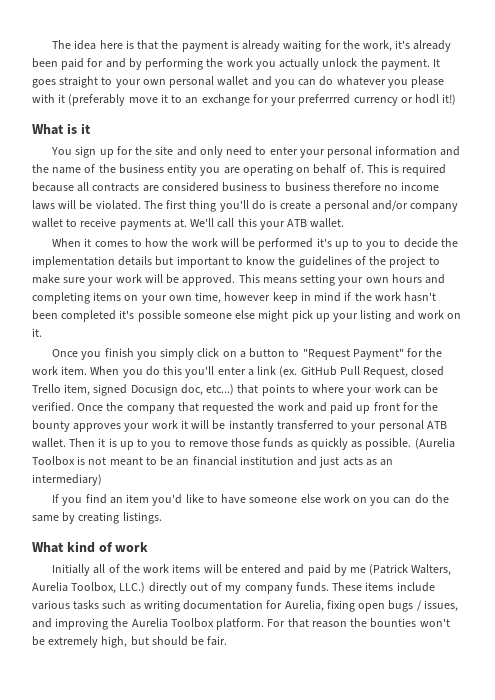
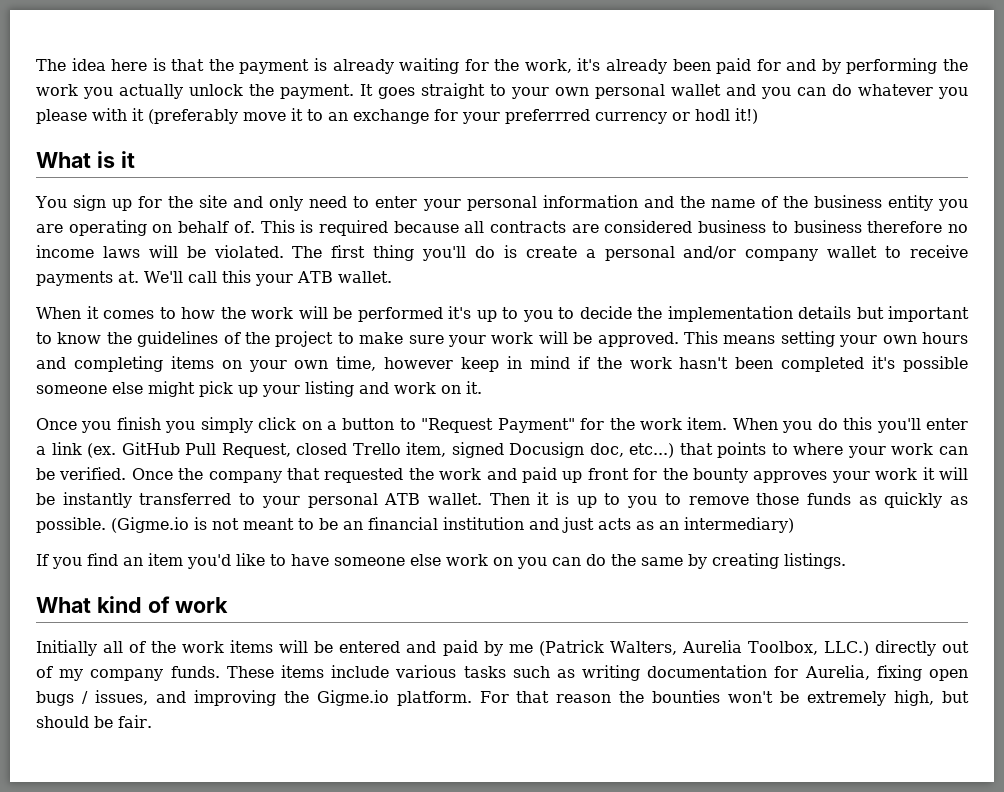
- (Aurelia Toolbox is not meant to be an financial institution and just acts as an intermediary)
+ (Gigme.io is not meant to be an financial institution and just acts as an intermediary)
- These items include various tasks such as writing documentation for Aurelia, fixing open bugs / issues, and improving the Aurelia Toolbox platform.
+ These items include various tasks such as writing documentation for Aurelia, fixing open bugs / issues, and improving the Gigme.io platform.

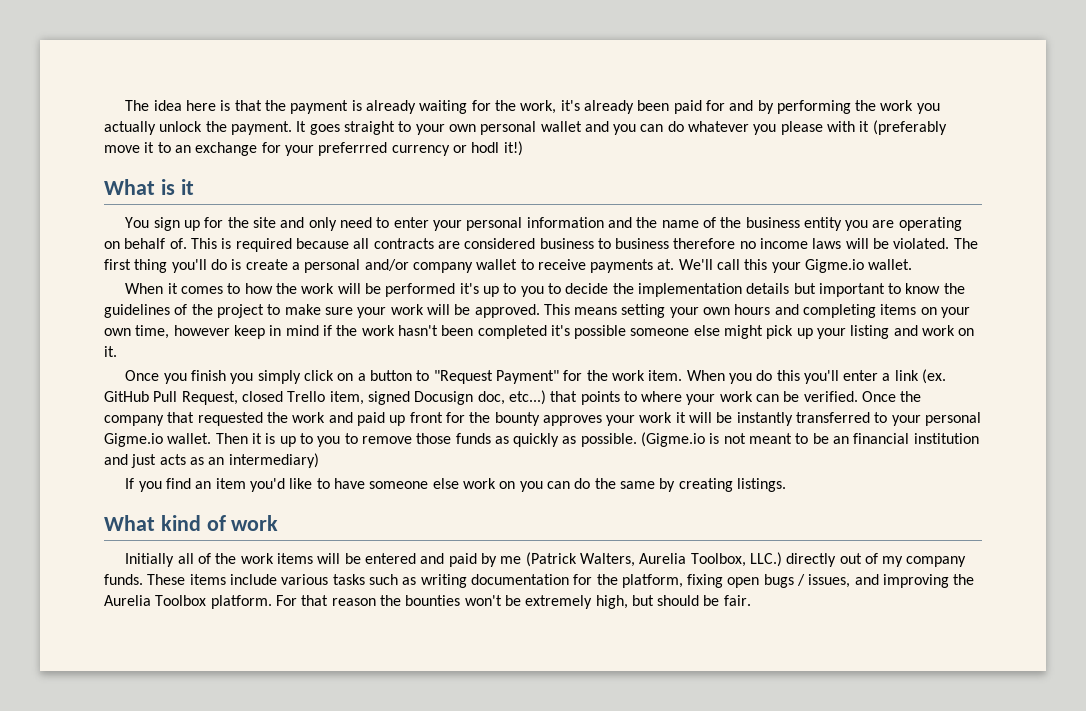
- We'll call this your ATB wallet.
+ We'll call this your Gigme.io wallet.
- Once the company that requested the work and paid up front for the bounty approves your work it will be instantly transferred to your personal ATB wallet.
+ Once the company that requested the work and paid up front for the bounty approves your work it will be instantly transferred to your personal Gigme.io wallet.
- These items include various tasks such as writing documentation for Aurelia, fixing open bugs / issues, and improving the Gigme.io platform.
+ These items include various tasks such as writing documentation for the platform, fixing open bugs / issues, and improving the Aurelia Toolbox platform.

